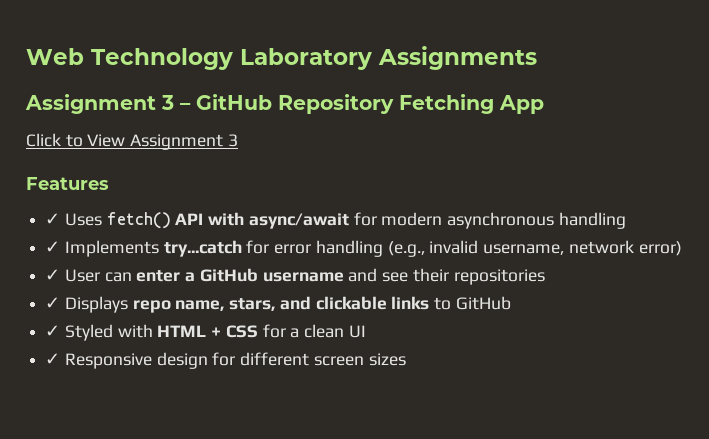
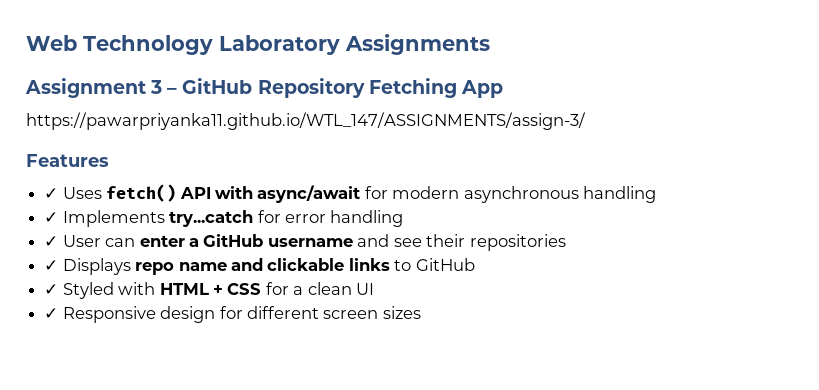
- Click to View Assignment 3
+ https://pawarpriyanka11.github.io/WTL_147/ASSIGNMENTS/assign-3/
- ✓ Implements try...catch for error handling (e.g., invalid username, network error)
+ ✓ Implements try...catch for error handling
- ✓ Displays repo name, stars, and clickable links to GitHub
+ ✓ Displays repo name and clickable links to GitHub

